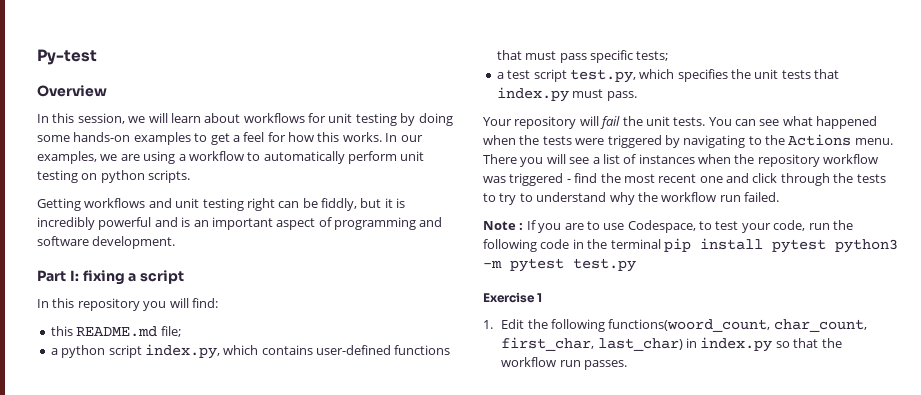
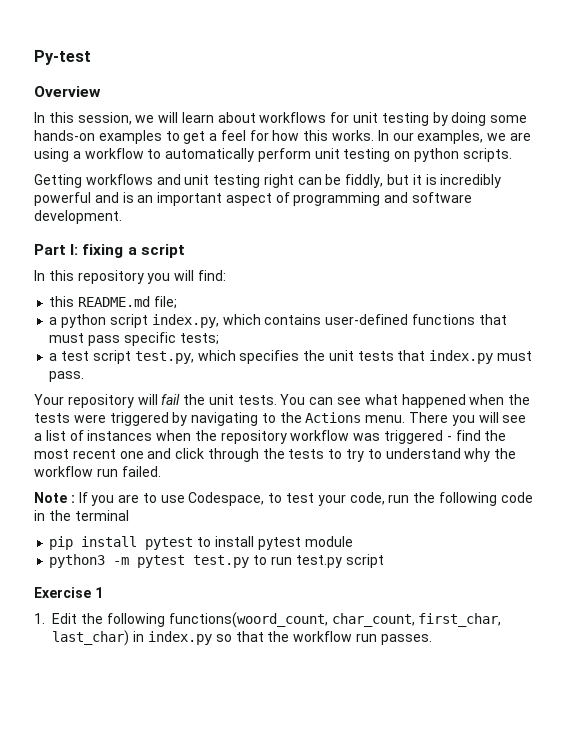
- Note : If you are to use Codespace, to test your code, run the following code in the terminal pip install pytest python3 -m pytest test.py
+ Note : If you are to use Codespace, to test your code, run the following code in the terminal
+ pip install pytest to install pytest module
+ python3 -m pytest test.py to run test.py script

